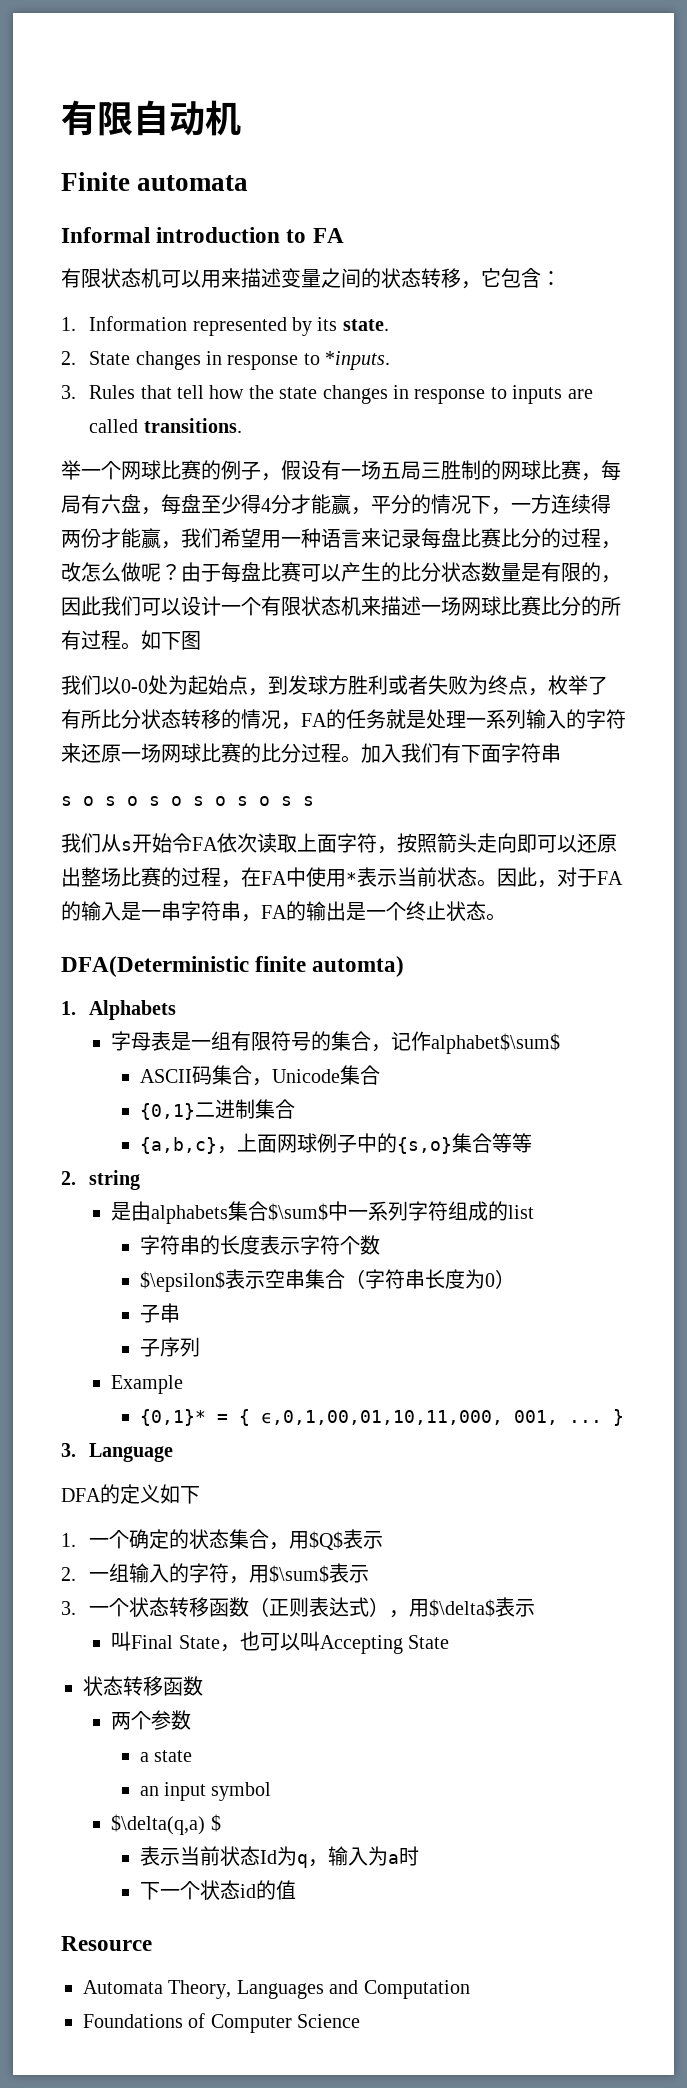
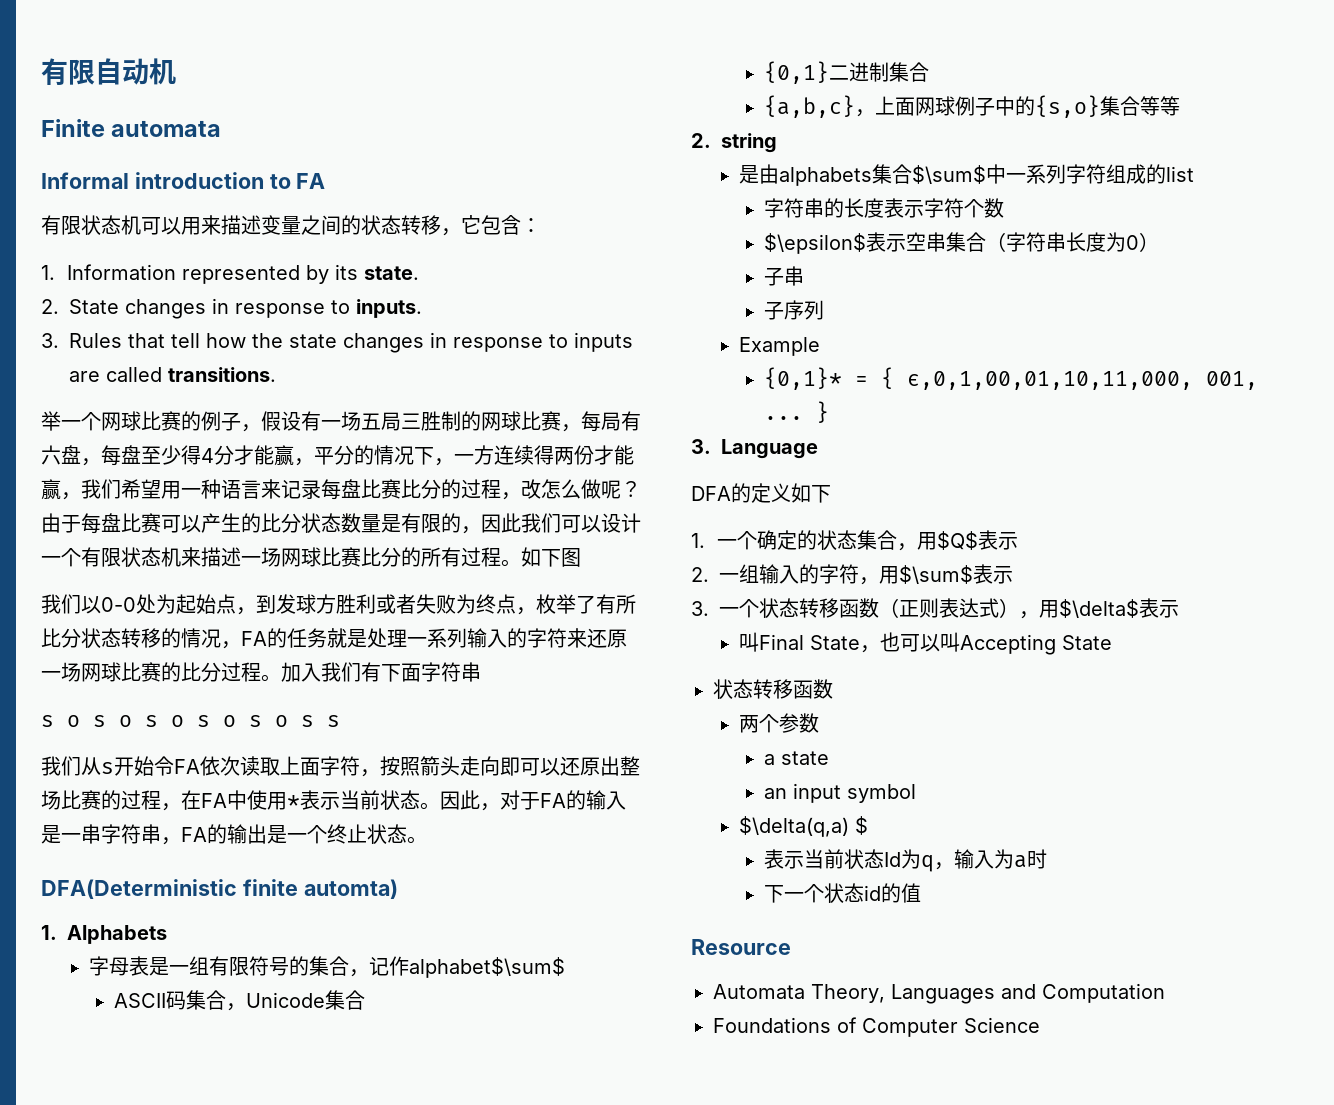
- 2. State changes in response to *inputs.
+ 2. State changes in response to inputs.

